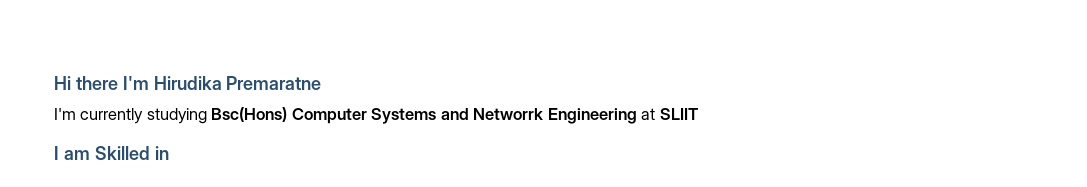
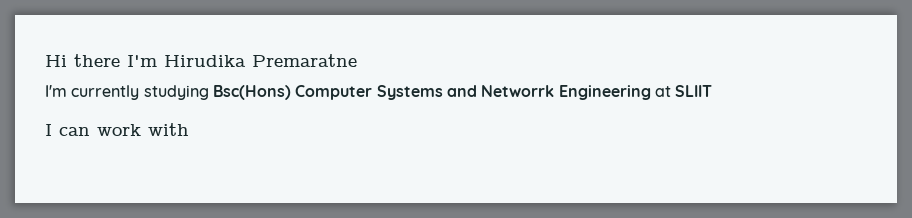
- I am Skilled in
+ I can work with

